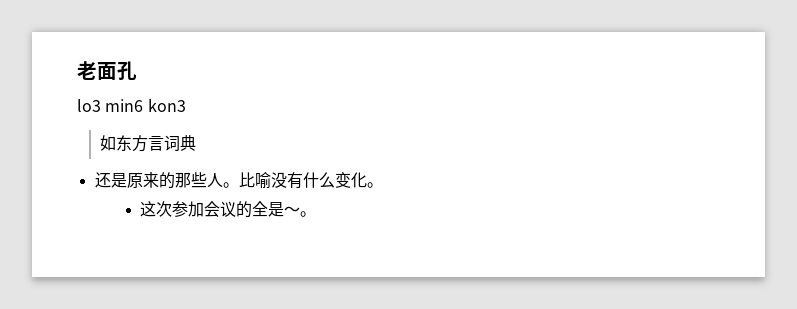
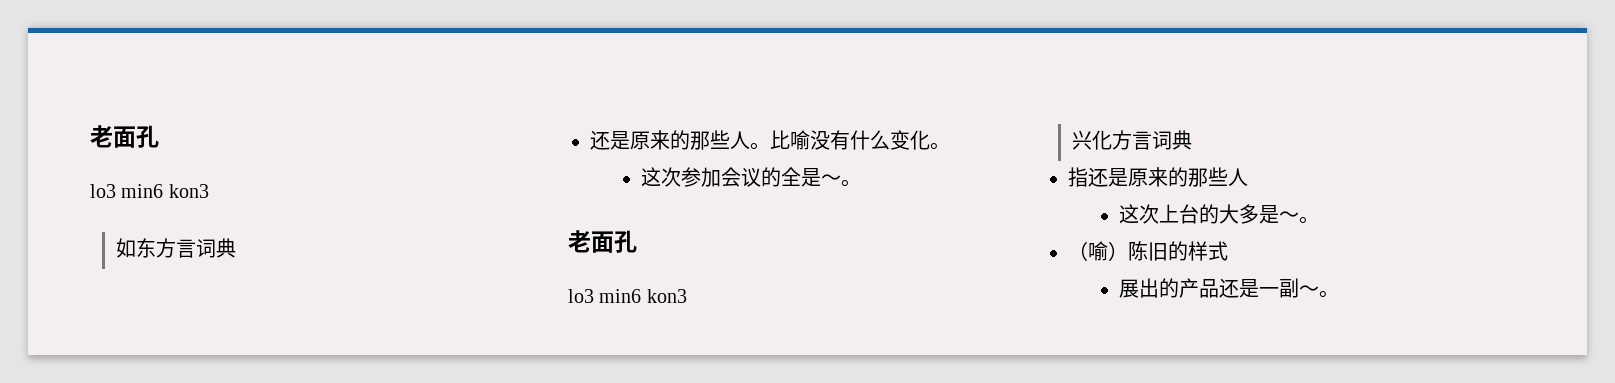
  这次参加会议的全是～。
+ 老面孔
+ lo3 min6 kon3
+ 兴化方言词典
+ 指还是原来的那些人
+ 这次上台的大多是～。
+ （喻）陈旧的样式
+ 展出的产品还是一副～。

